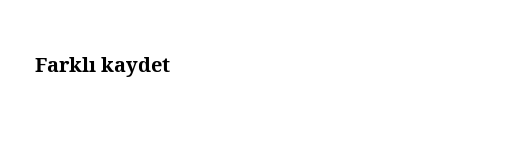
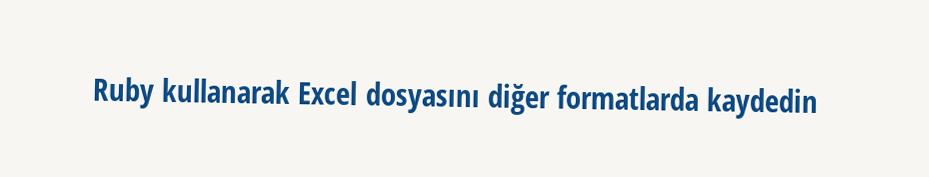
- Farklı kaydet
+ Ruby kullanarak Excel dosyasını diğer formatlarda kaydedin

